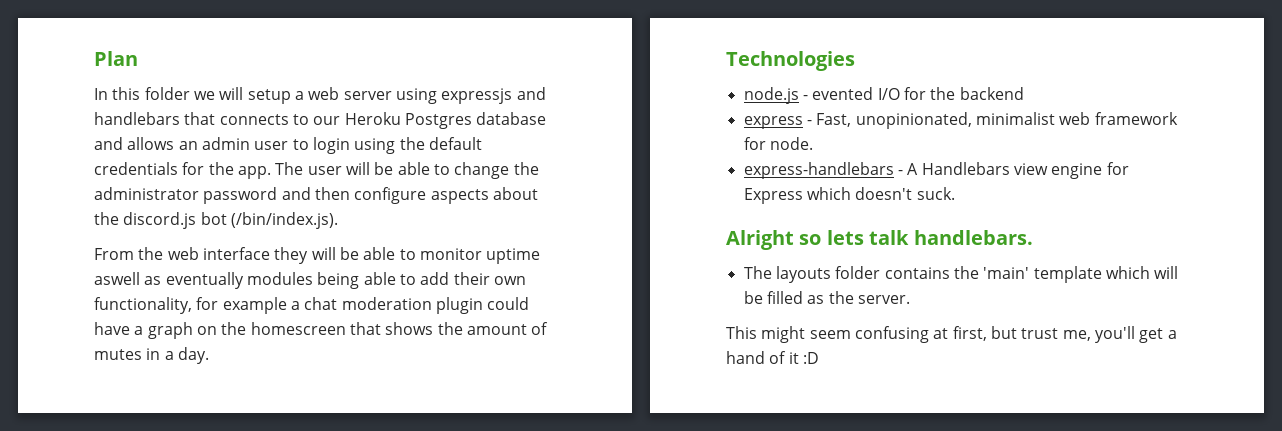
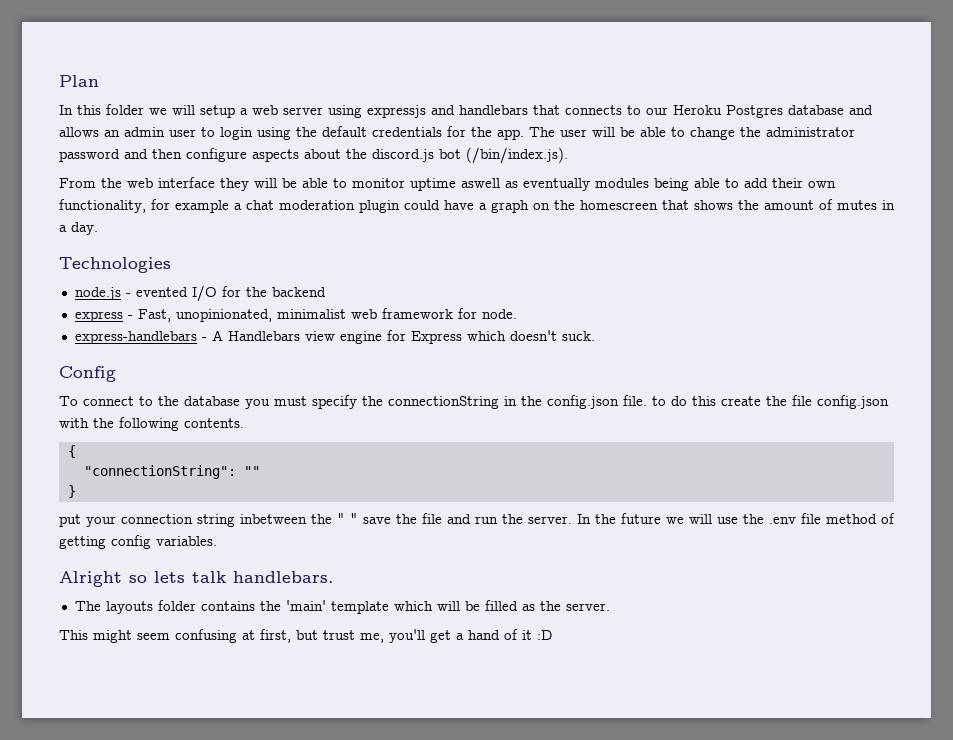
+ Config
+ To connect to the database you must specify the connectionString in the config.json file. to do this create the file config.json with the following contents.
+ {
+ "connectionString": ""
+ }
+ put your connection string inbetween the " " save the file and run the server. In the future we will use the .env file method of getting config variables.

